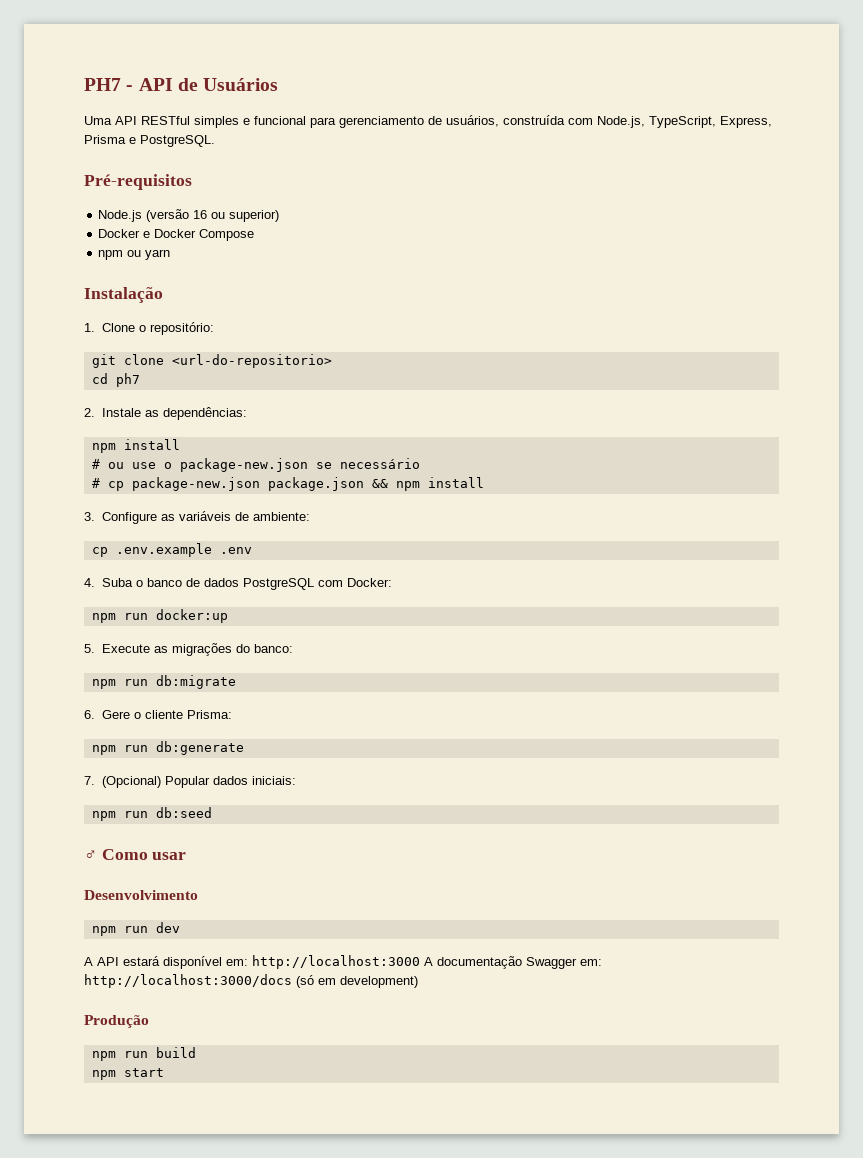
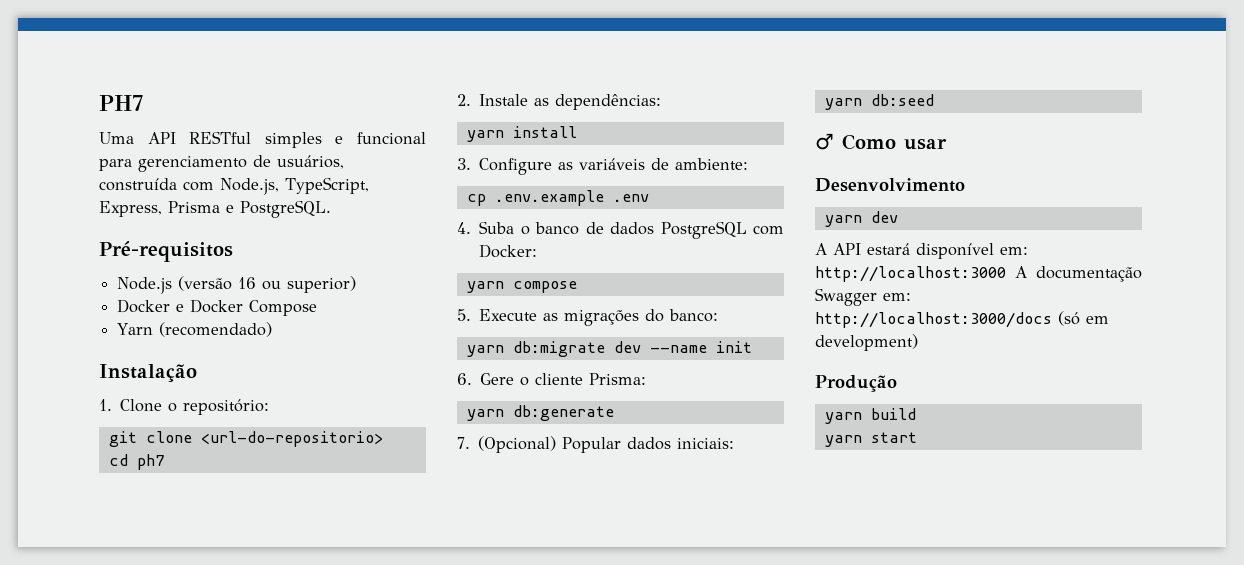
- PH7 - API de Usuários
+ PH7
- npm ou yarn
+ Yarn (recomendado)
  2. Instale as dependências:
- npm install
- # ou use o package-new.json se necessário
- # cp package-new.json package.json && npm install
+ yarn install
- npm run docker:up
+ yarn compose
- npm run db:migrate
+ yarn db:migrate dev --name init
- npm run db:generate
+ yarn db:generate
- npm run db:seed
+ yarn db:seed
- npm run dev
+ yarn dev
- npm run build
+ yarn build
- npm start
+ yarn start

